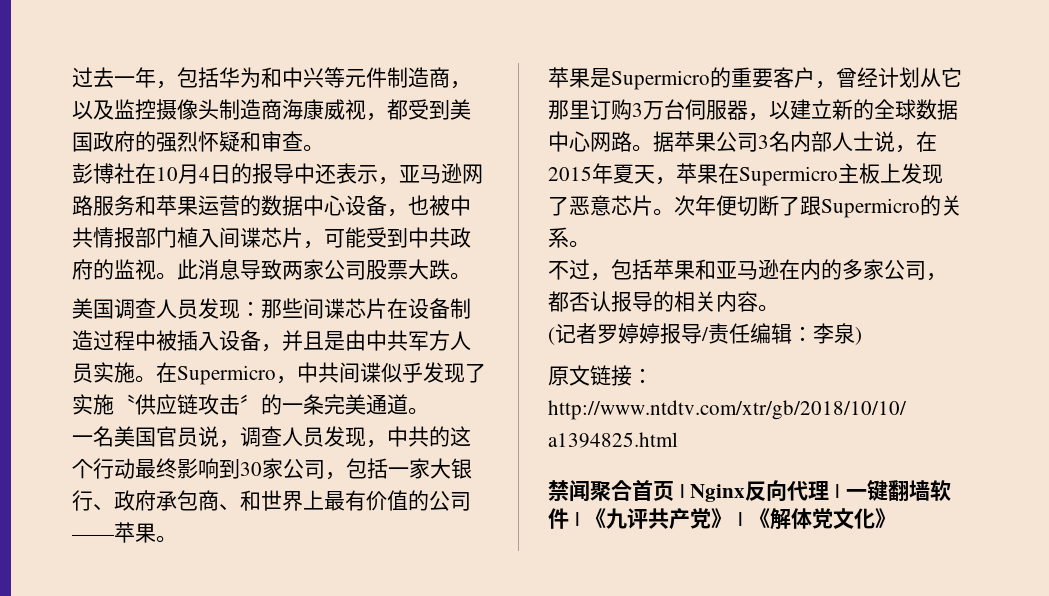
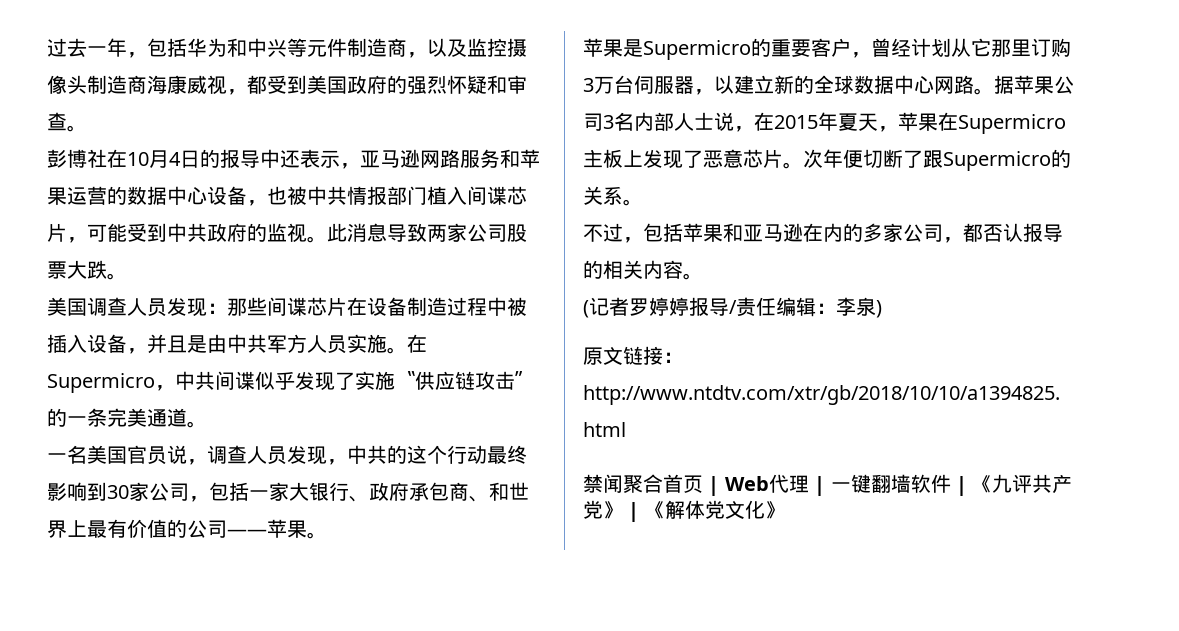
- 禁闻聚合首页 | Nginx反向代理 | 一键翻墙软件 | 《九评共产党》 | 《解体党文化》
+ 禁闻聚合首页 | Web代理 | 一键翻墙软件 | 《九评共产党》 | 《解体党文化》

